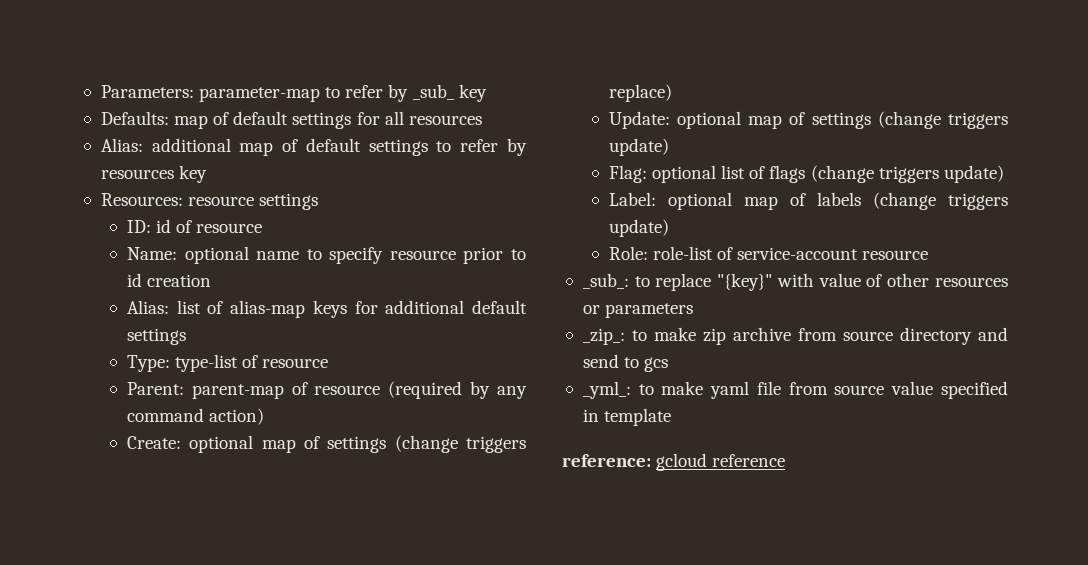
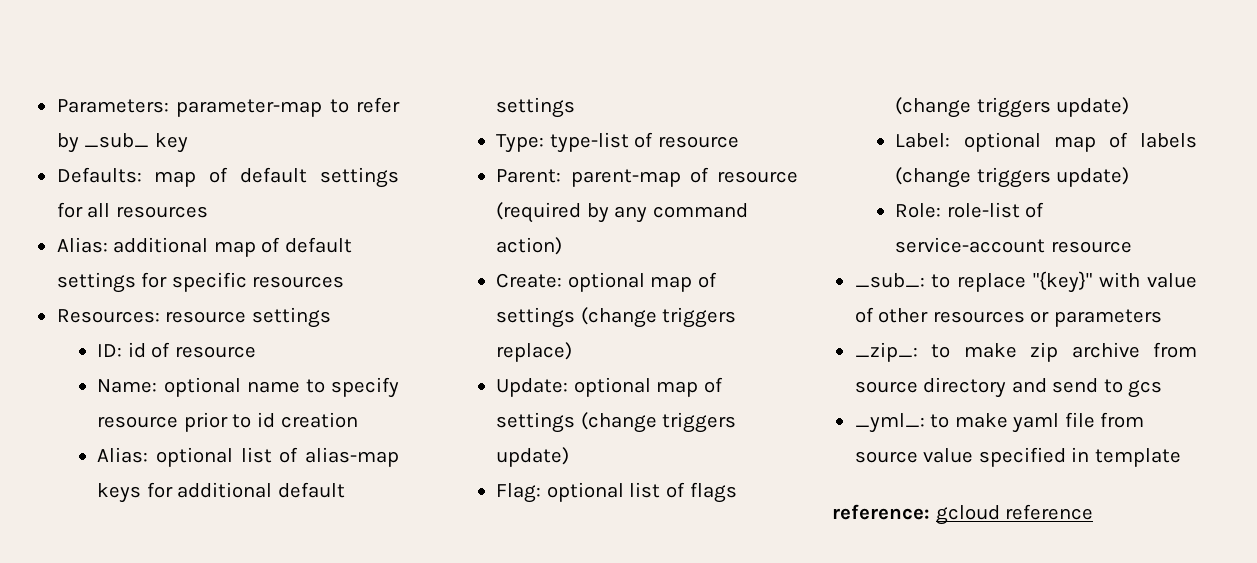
- Alias: additional map of default settings to refer by resources key
+ Alias: additional map of default settings for specific resources
- Alias: list of alias-map keys for additional default settings
+ Alias: optional list of alias-map keys for additional default settings

